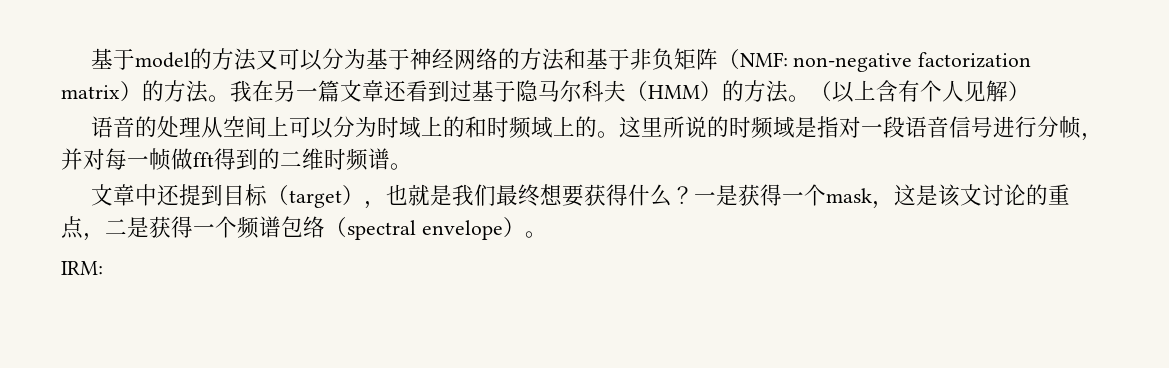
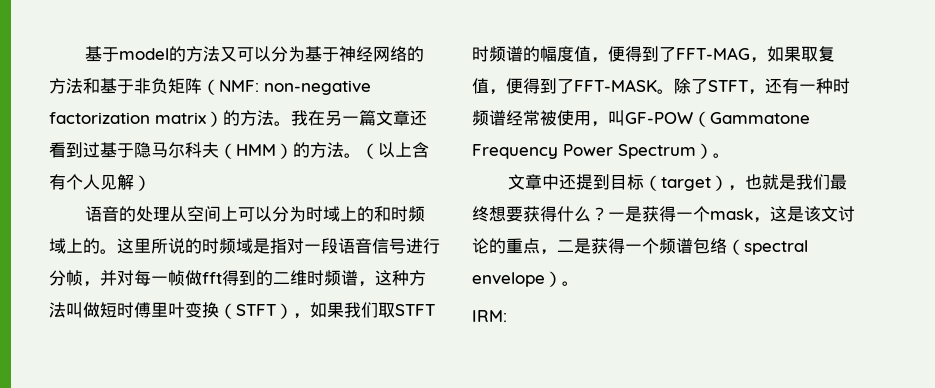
- 这里所说的时频域是指对一段语音信号进行分帧，并对每一帧做fft得到的二维时频谱。
+ 这里所说的时频域是指对一段语音信号进行分帧，并对每一帧做fft得到的二维时频谱，这种方法叫做短时傅里叶变换（STFT），如果我们取STFT时频谱的幅度值，便得到了FFT-MAG，如果取复值，便得到了FFT-MASK。除了STFT，还有一种时频谱经常被使用，叫GF-POW（Gammatone Frequency Power Spectrum）。

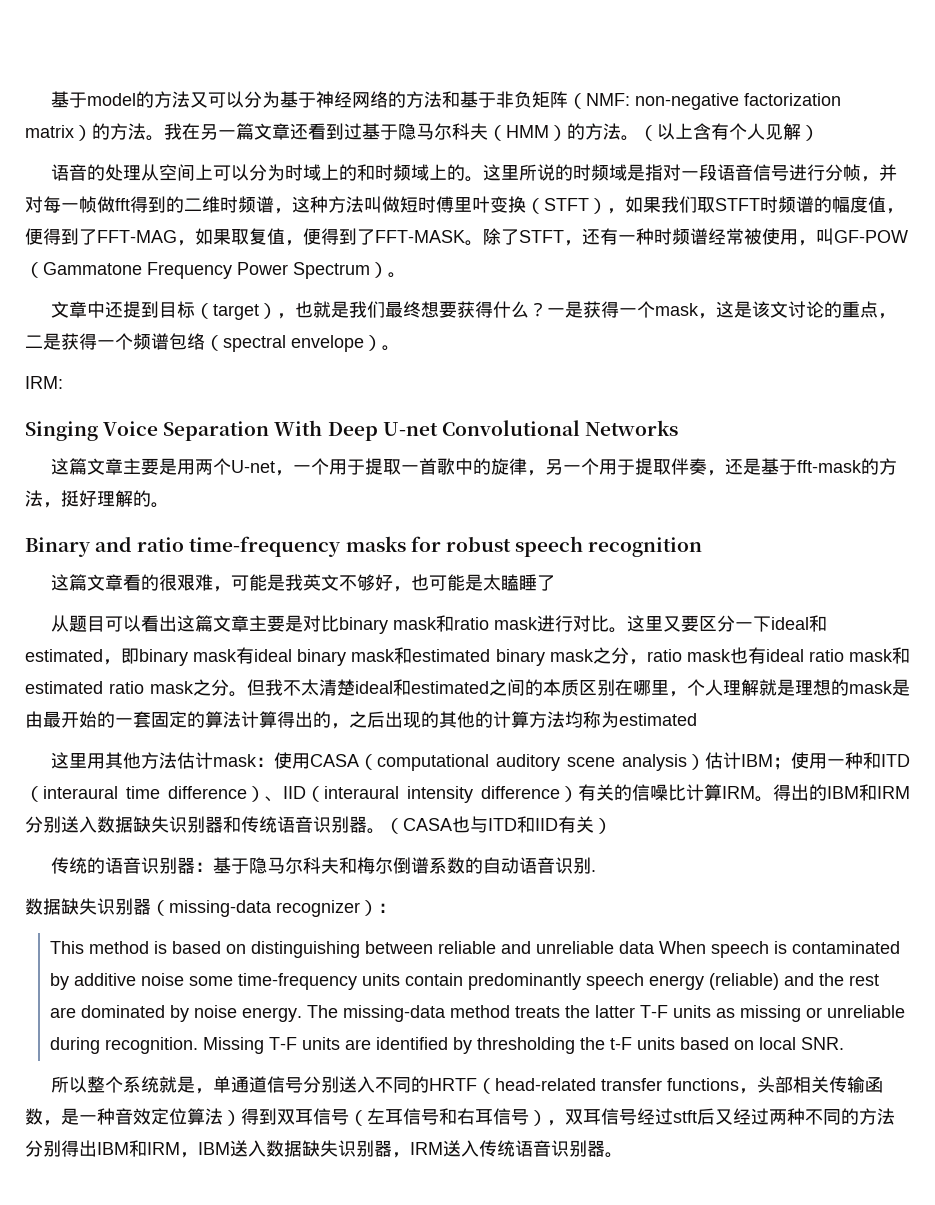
+ Singing Voice Separation With Deep U-net Convolutional Networks
+ 这篇文章主要是用两个U-net，一个用于提取一首歌中的旋律，另一个用于提取伴奏，还是基于fft-mask的方法，挺好理解的。
+ Binary and ratio time-frequency masks for robust speech recognition
+ 这篇文章看的很艰难，可能是我英文不够好，也可能是太瞌睡了
+ 从题目可以看出这篇文章主要是对比binary mask和ratio mask进行对比。这里又要区分一下ideal和estimated，即binary mask有ideal binary mask和estimated binary mask之分，ratio mask也有ideal ratio mask和estimated ratio mask之分。但我不太清楚ideal和estimated之间的本质区别在哪里，个人理解就是理想的mask是由最开始的一套固定的算法计算得出的，之后出现的其他的计算方法均称为estimated
+ 这里用其他方法估计mask：使用CASA（computational auditory scene analysis）估计IBM；使用一种和ITD（interaural time difference）、IID（interaural intensity difference）有关的信噪比计算IRM。得出的IBM和IRM分别送入数据缺失识别器和传统语音识别器。（CASA也与ITD和IID有关）
+ 传统的语音识别器：基于隐马尔科夫和梅尔倒谱系数的自动语音识别.
+ 数据缺失识别器（missing-data recognizer）：
+ This method is based on distinguishing between reliable and unreliable data When speech is contaminated by additive noise some time-frequency units contain predominantly speech energy (reliable) and the rest are dominated by noise energy. The missing-data method treats the latter T-F units as missing or unreliable during recognition. Missing T-F units are identified by thresholding the t-F units based on local SNR.
+ 所以整个系统就是，单通道信号分别送入不同的HRTF（head-related transfer functions，头部相关传输函数，是一种音效定位算法）得到双耳信号（左耳信号和右耳信号），双耳信号经过stft后又经过两种不同的方法分别得出IBM和IRM，IBM送入数据缺失识别器，IRM送入传统语音识别器。

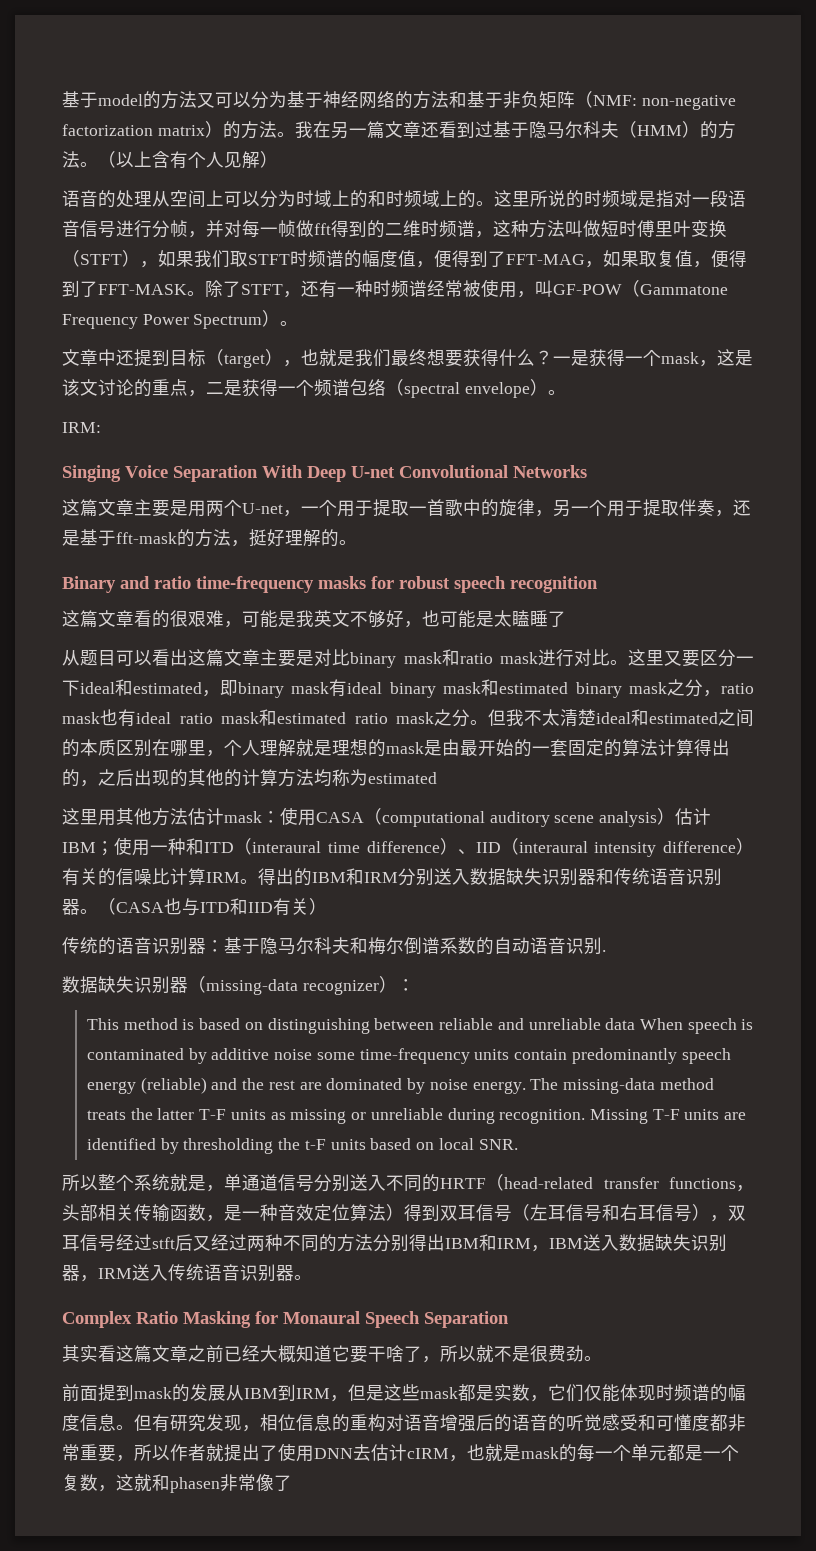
+ Complex Ratio Masking for Monaural Speech Separation
+ 其实看这篇文章之前已经大概知道它要干啥了，所以就不是很费劲。
+ 前面提到mask的发展从IBM到IRM，但是这些mask都是实数，它们仅能体现时频谱的幅度信息。但有研究发现，相位信息的重构对语音增强后的语音的听觉感受和可懂度都非常重要，所以作者就提出了使用DNN去估计cIRM，也就是mask的每一个单元都是一个复数，这就和phasen非常像了

